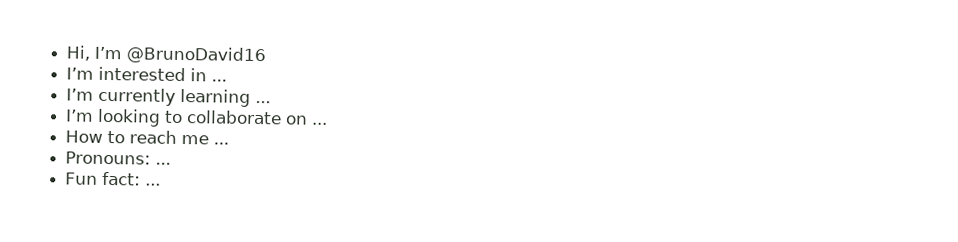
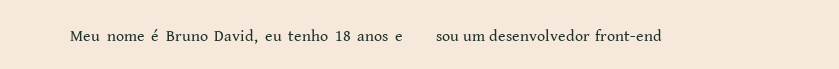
- Hi, I’m @BrunoDavid16
- I’m interested in ...
- I’m currently learning ...
- I’m looking to collaborate on ...
- How to reach me ...
- Pronouns: ...
- Fun fact: ...
+ Meu nome é Bruno David, eu tenho 18 anos e sou um desenvolvedor front-end

